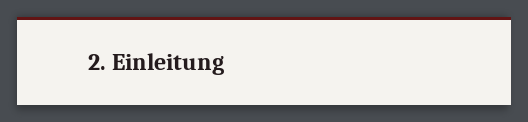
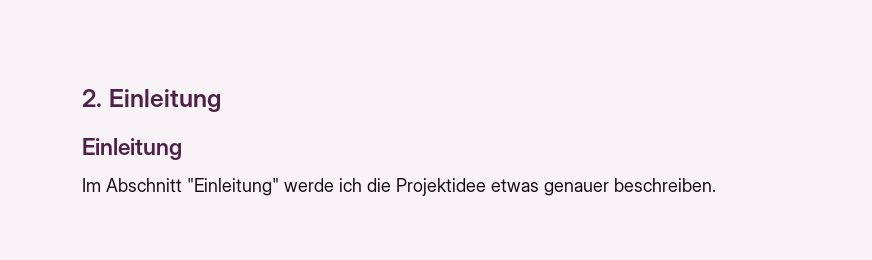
  2. Einleitung
+ Einleitung
+ Im Abschnitt "Einleitung" werde ich die Projektidee etwas genauer beschreiben.

